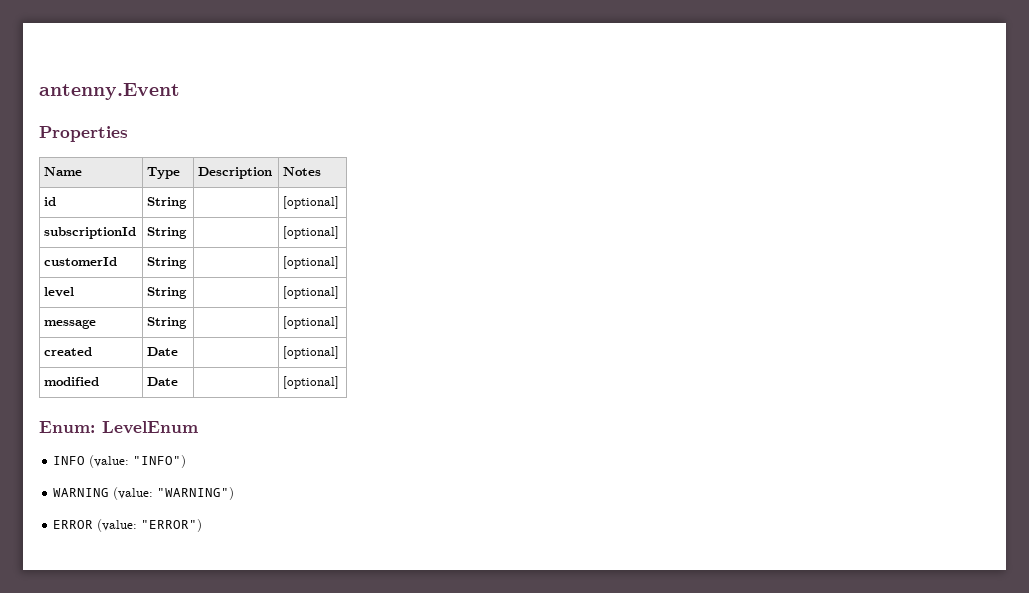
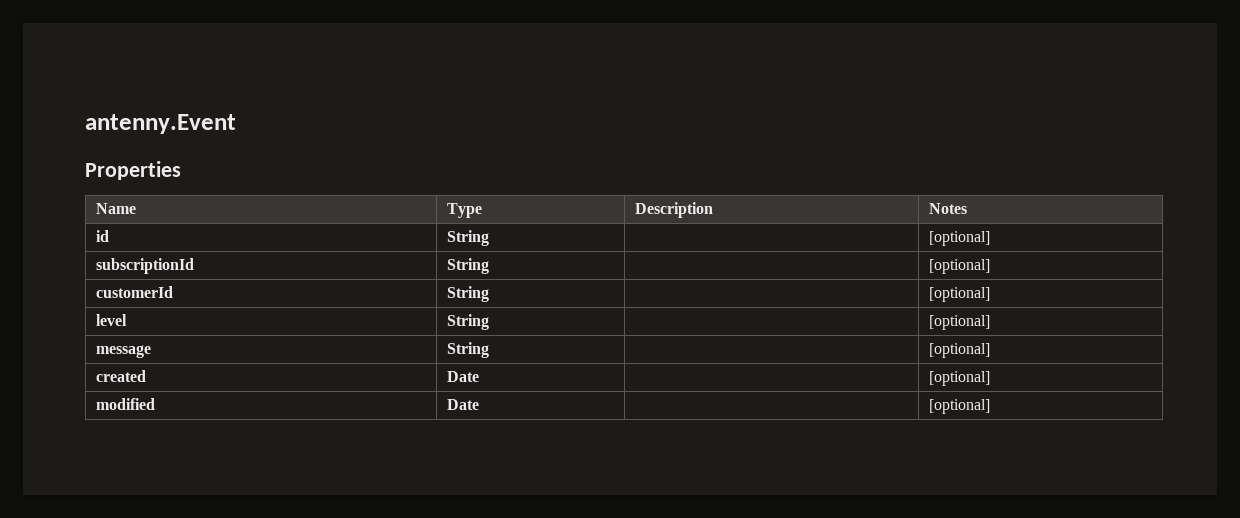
- Enum: LevelEnum
- INFO (value: "INFO")
- WARNING (value: "WARNING")
- ERROR (value: "ERROR")

